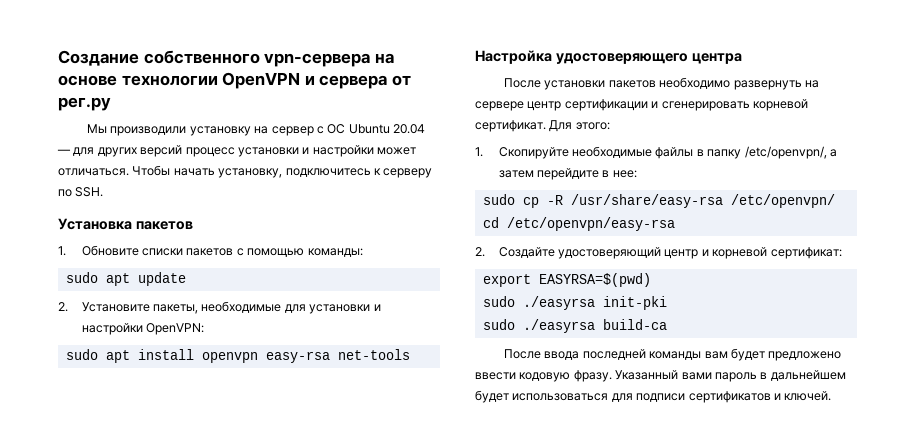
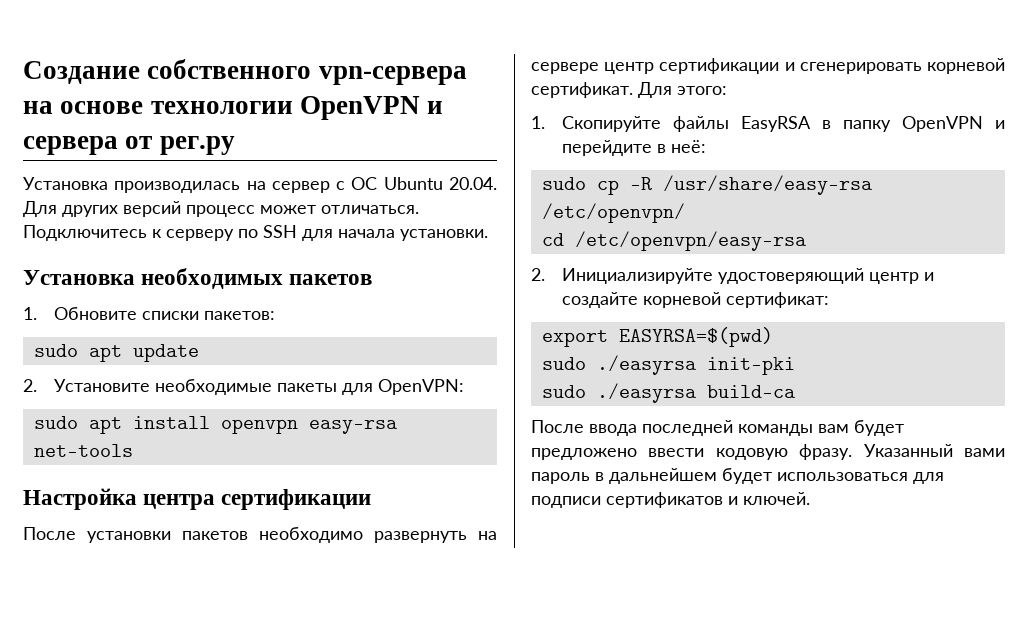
- Мы производили установку на сервер с ОС Ubuntu 20.04 — для других версий процесс установки и настройки может отличаться. Чтобы начать установку, подключитесь к серверу по SSH.
- Установка пакетов
+ Установка производилась на сервер с ОС Ubuntu 20.04. Для других версий процесс может отличаться. Подключитесь к серверу по SSH для начала установки.
+ Установка необходимых пакетов
- 1. Обновите списки пакетов с помощью команды:
+ 1. Обновите списки пакетов:
- 2. Установите пакеты, необходимые для установки и настройки OpenVPN:
+ 2. Установите необходимые пакеты для OpenVPN:
- Настройка удостоверяющего центра
+ Настройка центра сертификации
- 1. Скопируйте необходимые файлы в папку /etc/openvpn/, а затем перейдите в нее:
+ 1. Скопируйте файлы EasyRSA в папку OpenVPN и перейдите в неё:
- 2. Создайте удостоверяющий центр и корневой сертификат:
+ 2. Инициализируйте удостоверяющий центр и создайте корневой сертификат:

